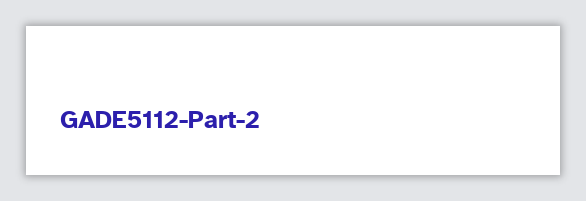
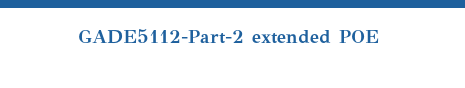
- GADE5112-Part-2
+ GADE5112-Part-2 extended POE

